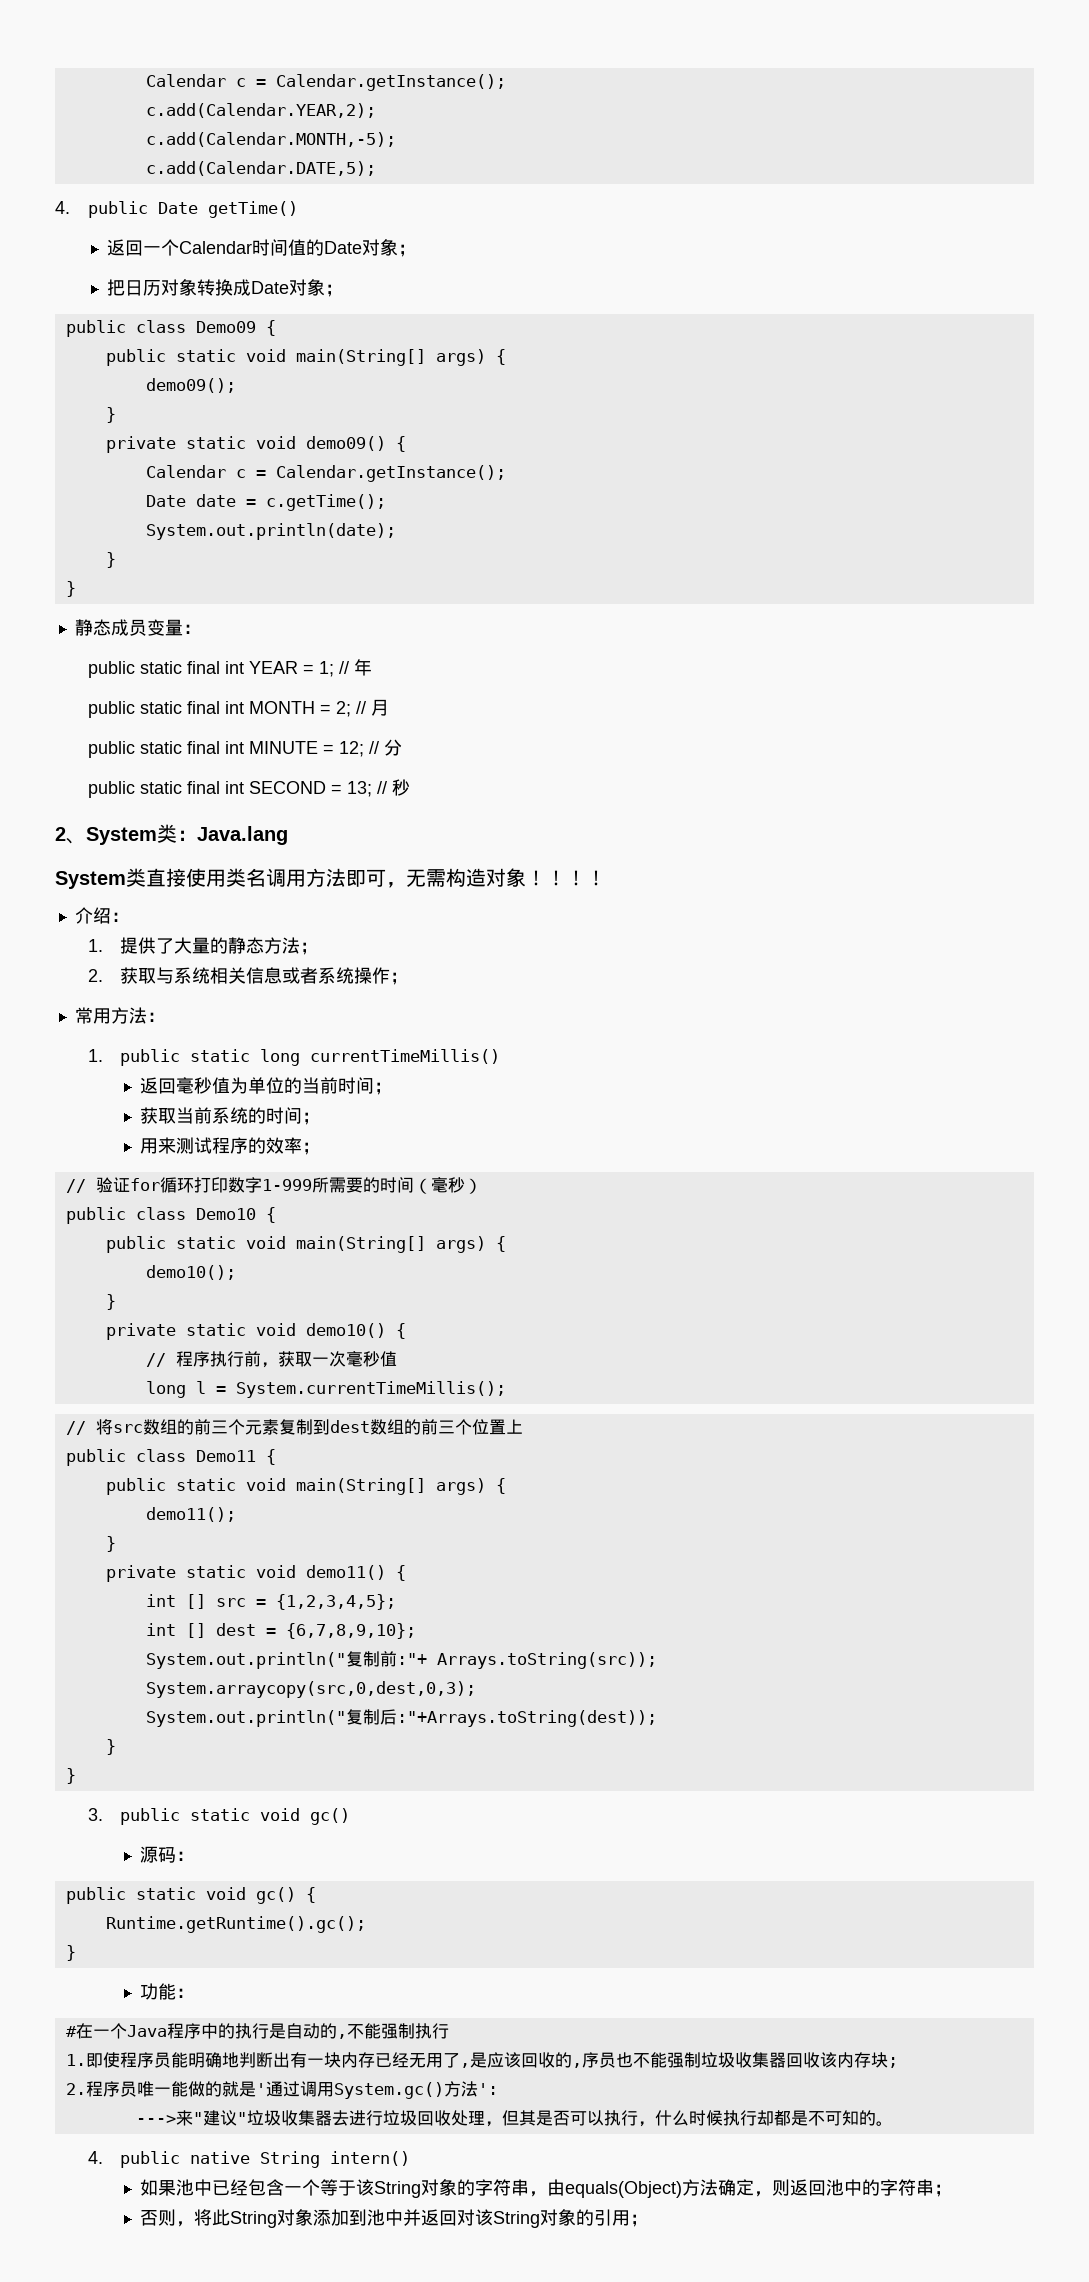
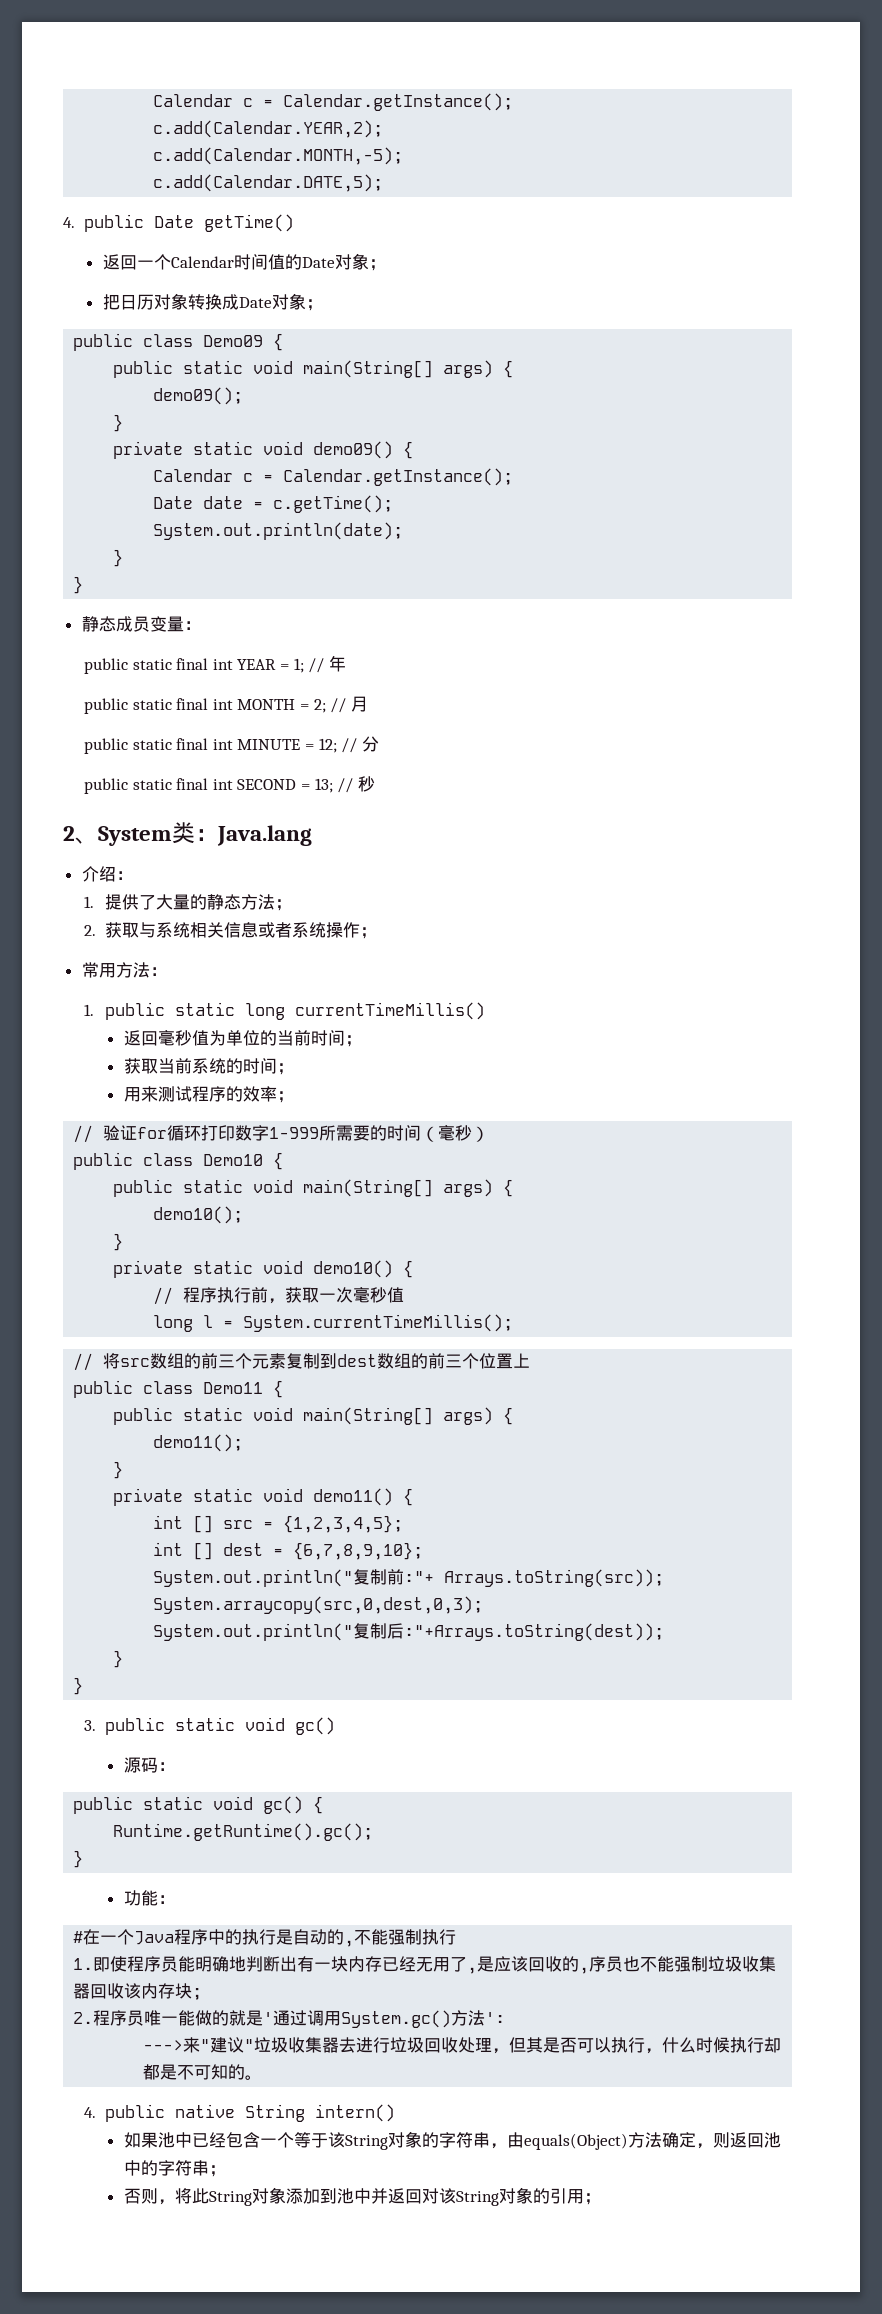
- System类直接使用类名调用方法即可，无需构造对象！！！！

